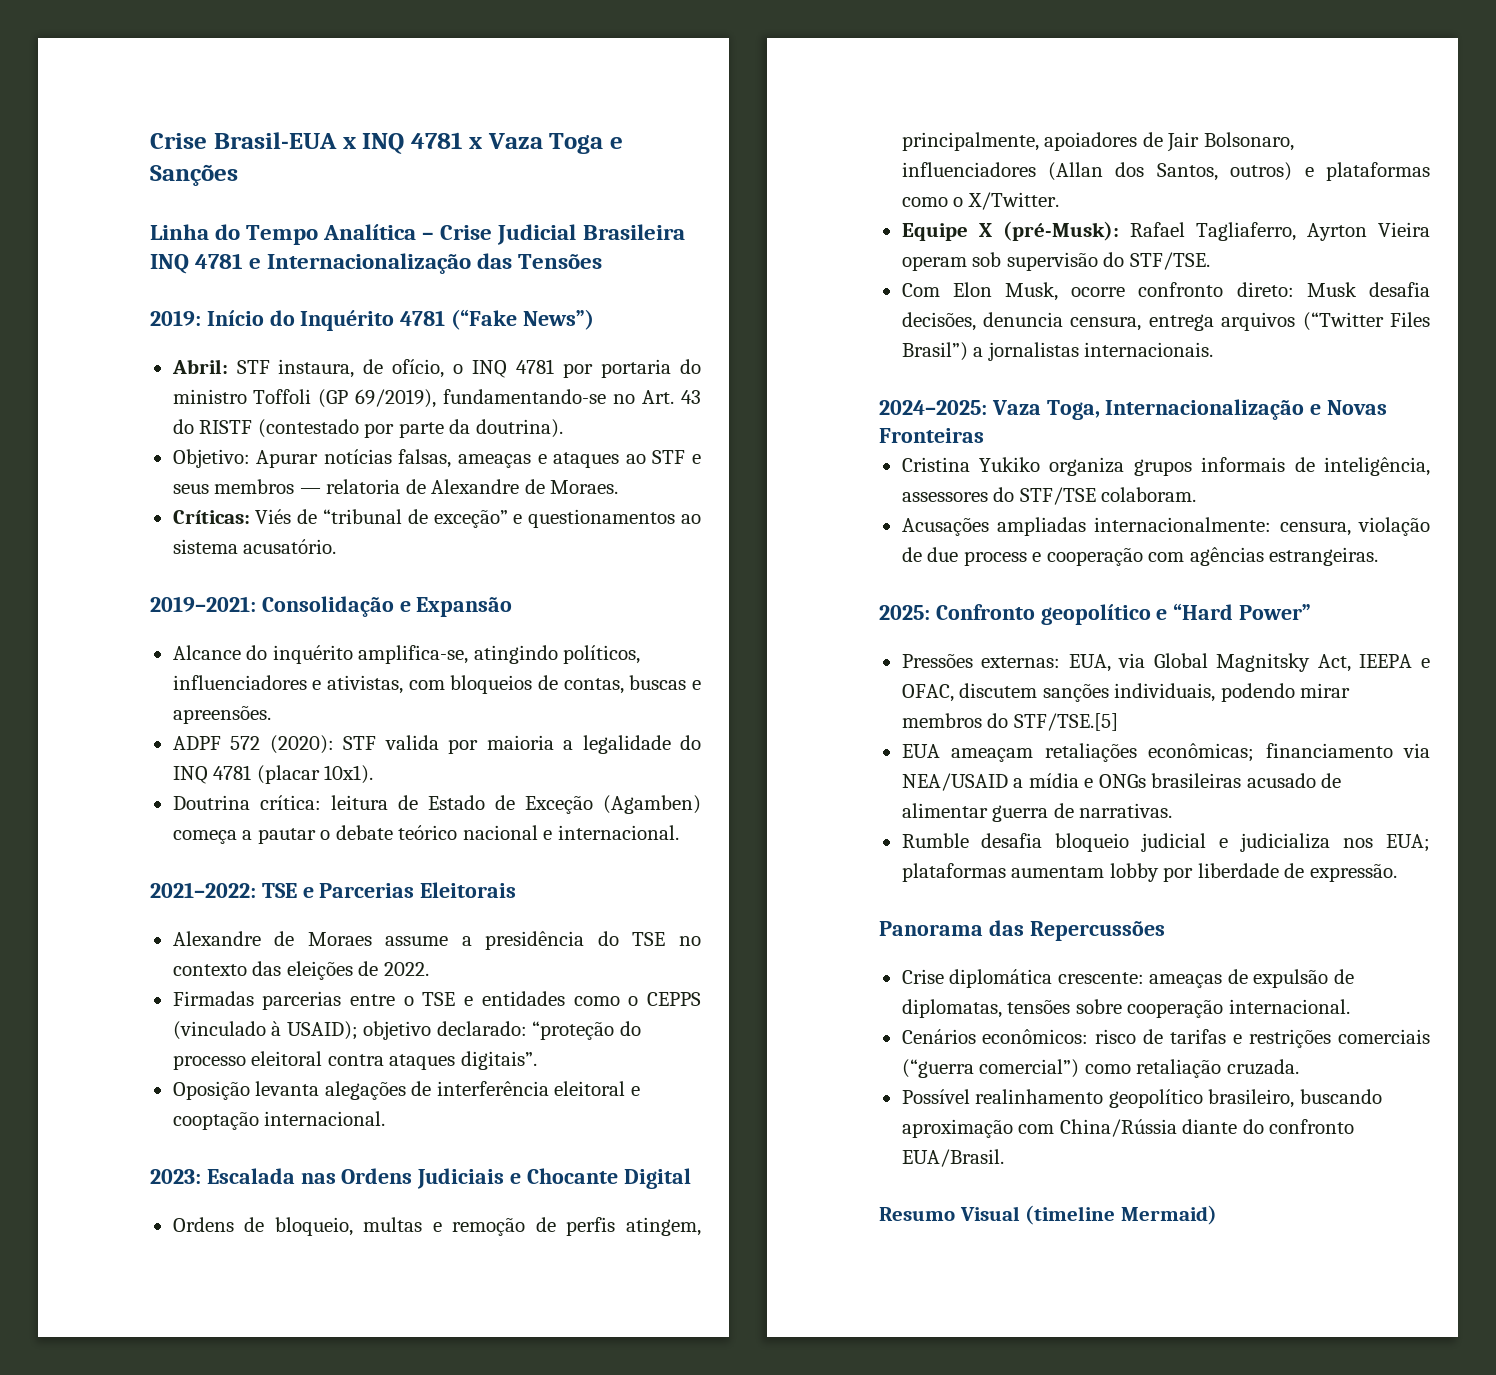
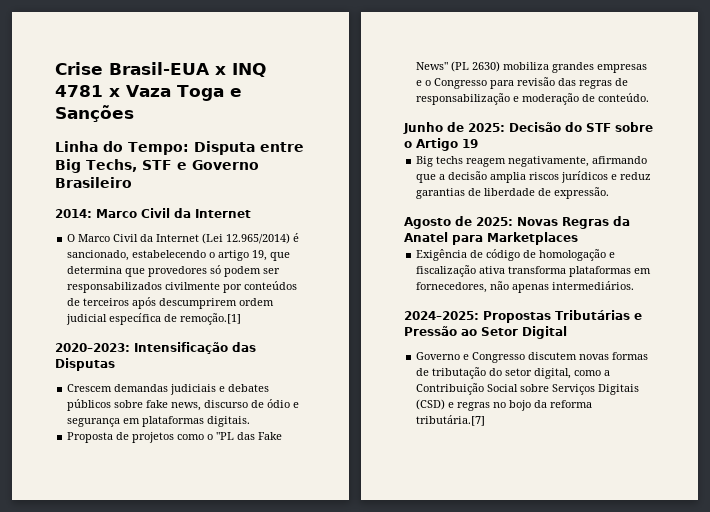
- Linha do Tempo Analítica – Crise Judicial Brasileira INQ 4781 e Internacionalização das Tensões
- 2019: Início do Inquérito 4781 (“Fake News”)
- Abril: STF instaura, de ofício, o INQ 4781 por portaria do ministro Toffoli (GP 69/2019), fundamentando-se no Art. 43 do RISTF (contestado por parte da doutrina).
- Objetivo: Apurar notícias falsas, ameaças e ataques ao STF e seus membros — relatoria de Alexandre de Moraes.
- Críticas: Viés de “tribunal de exceção” e questionamentos ao sistema acusatório.
- 2019–2021: Consolidação e Expansão
- Alcance do inquérito amplifica-se, atingindo políticos, influenciadores e ativistas, com bloqueios de contas, buscas e apreensões.
- ADPF 572 (2020): STF valida por maioria a legalidade do INQ 4781 (placar 10x1).
- Doutrina crítica: leitura de Estado de Exceção (Agamben) começa a pautar o debate teórico nacional e internacional.
- 2021–2022: TSE e Parcerias Eleitorais
- Alexandre de Moraes assume a presidência do TSE no contexto das eleições de 2022.
- Firmadas parcerias entre o TSE e entidades como o CEPPS (vinculado à USAID); objetivo declarado: “proteção do processo eleitoral contra ataques digitais”.
- Oposição levanta alegações de interferência eleitoral e cooptação internacional.
- 2023: Escalada nas Ordens Judiciais e Chocante Digital
- Ordens de bloqueio, multas e remoção de perfis atingem, principalmente, apoiadores de Jair Bolsonaro, influenciadores (Allan dos Santos, outros) e plataformas como o X/Twitter.
- Equipe X (pré-Musk): Rafael Tagliaferro, Ayrton Vieira operam sob supervisão do STF/TSE.
- Com Elon Musk, ocorre confronto direto: Musk desafia decisões, denuncia censura, entrega arquivos (“Twitter Files Brasil”) a jornalistas internacionais.
- 2024–2025: Vaza Toga, Internacionalização e Novas Fronteiras
- Cristina Yukiko organiza grupos informais de inteligência, assessores do STF/TSE colaboram.
- Acusações ampliadas internacionalmente: censura, violação de due process e cooperação com agências estrangeiras.
- 2025: Confronto geopolítico e “Hard Power”
- Pressões externas: EUA, via Global Magnitsky Act, IEEPA e OFAC, discutem sanções individuais, podendo mirar membros do STF/TSE.[5]
- EUA ameaçam retaliações econômicas; financiamento via NEA/USAID a mídia e ONGs brasileiras acusado de alimentar guerra de narrativas.
- Rumble desafia bloqueio judicial e judicializa nos EUA; plataformas aumentam lobby por liberdade de expressão.
- Panorama das Repercussões
- Crise diplomática crescente: ameaças de expulsão de diplomatas, tensões sobre cooperação internacional.
- Cenários econômicos: risco de tarifas e restrições comerciais (“guerra comercial”) como retaliação cruzada.
- Possível realinhamento geopolítico brasileiro, buscando aproximação com China/Rússia diante do confronto EUA/Brasil.
- Resumo Visual (timeline Mermaid)
+ Linha do Tempo: Disputa entre Big Techs, STF e Governo Brasileiro
+ 2014: Marco Civil da Internet
+ O Marco Civil da Internet (Lei 12.965/2014) é sancionado, estabelecendo o artigo 19, que determina que provedores só podem ser responsabilizados civilmente por conteúdos de terceiros após descumprirem ordem judicial específica de remoção.[1]
+ 2020–2023: Intensificação das Disputas
+ Crescem demandas judiciais e debates públicos sobre fake news, discurso de ódio e segurança em plataformas digitais.
+ Proposta de projetos como o "PL das Fake News" (PL 2630) mobiliza grandes empresas e o Congresso para revisão das regras de responsabilização e moderação de conteúdo.
+ Junho de 2025: Decisão do STF sobre o Artigo 19
+ Big techs reagem negativamente, afirmando que a decisão amplia riscos jurídicos e reduz garantias de liberdade de expressão.
+ Agosto de 2025: Novas Regras da Anatel para Marketplaces
+ Exigência de código de homologação e fiscalização ativa transforma plataformas em fornecedores, não apenas intermediários.
+ 2024–2025: Propostas Tributárias e Pressão ao Setor Digital
+ Governo e Congresso discutem novas formas de tributação do setor digital, como a Contribuição Social sobre Serviços Digitais (CSD) e regras no bojo da reforma tributária.[7]

